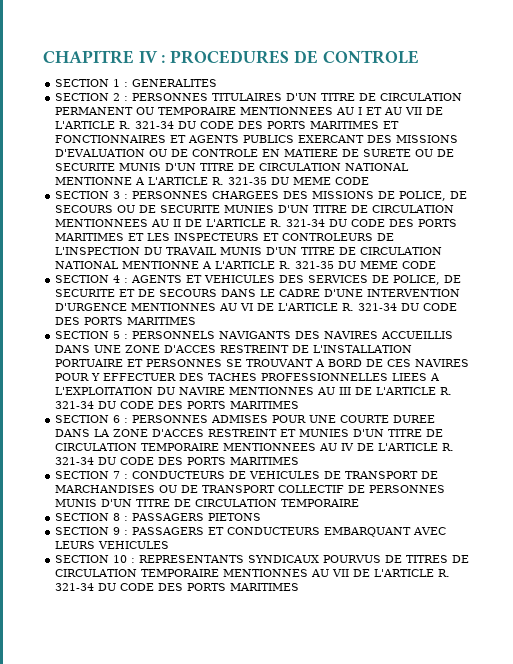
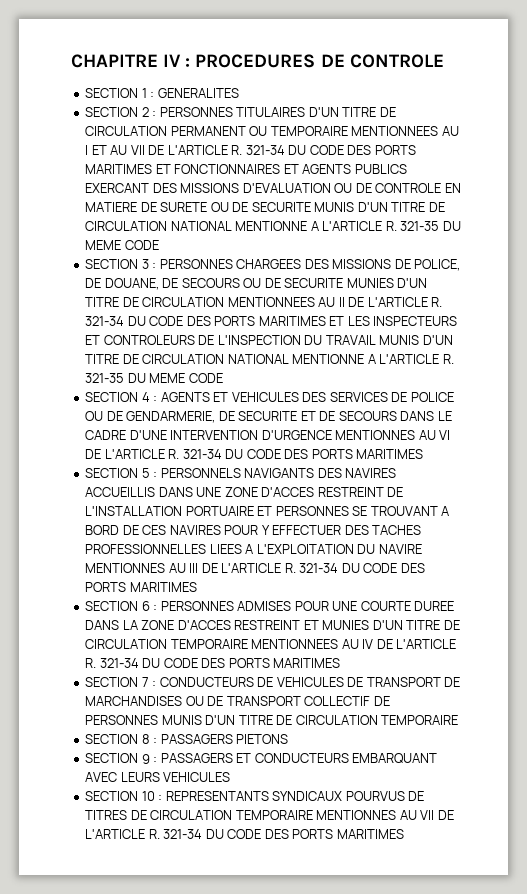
- SECTION 3 : PERSONNES CHARGEES DES MISSIONS DE POLICE, DE SECOURS OU DE SECURITE MUNIES D'UN TITRE DE CIRCULATION MENTIONNEES AU II DE L'ARTICLE R. 321-34 DU CODE DES PORTS MARITIMES ET LES INSPECTEURS ET CONTROLEURS DE L'INSPECTION DU TRAVAIL MUNIS D'UN TITRE DE CIRCULATION NATIONAL MENTIONNE A L'ARTICLE R. 321-35 DU MEME CODE
+ SECTION 3 : PERSONNES CHARGEES DES MISSIONS DE POLICE, DE DOUANE, DE SECOURS OU DE SECURITE MUNIES D'UN TITRE DE CIRCULATION MENTIONNEES AU II DE L'ARTICLE R. 321-34 DU CODE DES PORTS MARITIMES ET LES INSPECTEURS ET CONTROLEURS DE L'INSPECTION DU TRAVAIL MUNIS D'UN TITRE DE CIRCULATION NATIONAL MENTIONNE A L'ARTICLE R. 321-35 DU MEME CODE
- SECTION 4 : AGENTS ET VEHICULES DES SERVICES DE POLICE, DE SECURITE ET DE SECOURS DANS LE CADRE D'UNE INTERVENTION D'URGENCE MENTIONNES AU VI DE L'ARTICLE R. 321-34 DU CODE DES PORTS MARITIMES
+ SECTION 4 : AGENTS ET VEHICULES DES SERVICES DE POLICE OU DE GENDARMERIE, DE SECURITE ET DE SECOURS DANS LE CADRE D'UNE INTERVENTION D'URGENCE MENTIONNES AU VI DE L'ARTICLE R. 321-34 DU CODE DES PORTS MARITIMES

